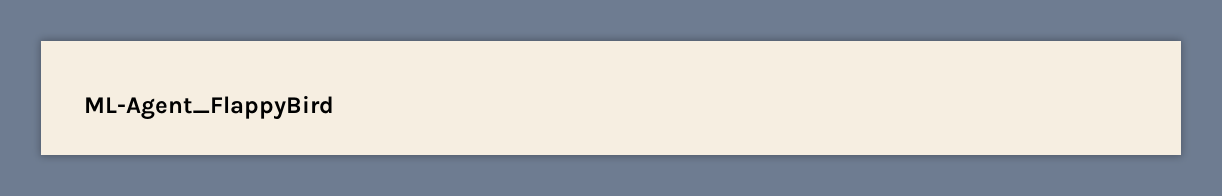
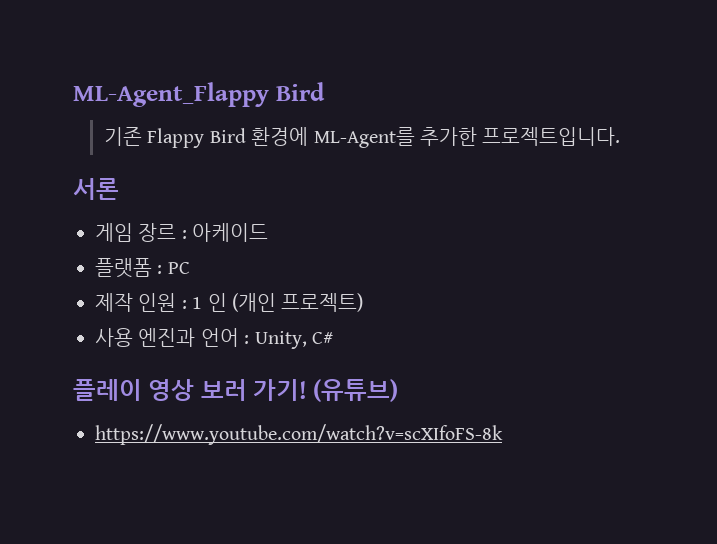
- ML-Agent_FlappyBird
+ ML-Agent_Flappy Bird
+ 기존 Flappy Bird 환경에 ML-Agent를 추가한 프로젝트입니다.
+ 서론
+ 게임 장르 : 아케이드
+ 플랫폼 : PC
+ 제작 인원 : 1 인 (개인 프로젝트)
+ 사용 엔진과 언어 : Unity, C#
+ 플레이 영상 보러 가기! (유튜브)
+ https://www.youtube.com/watch?v=scXIfoFS-8k

